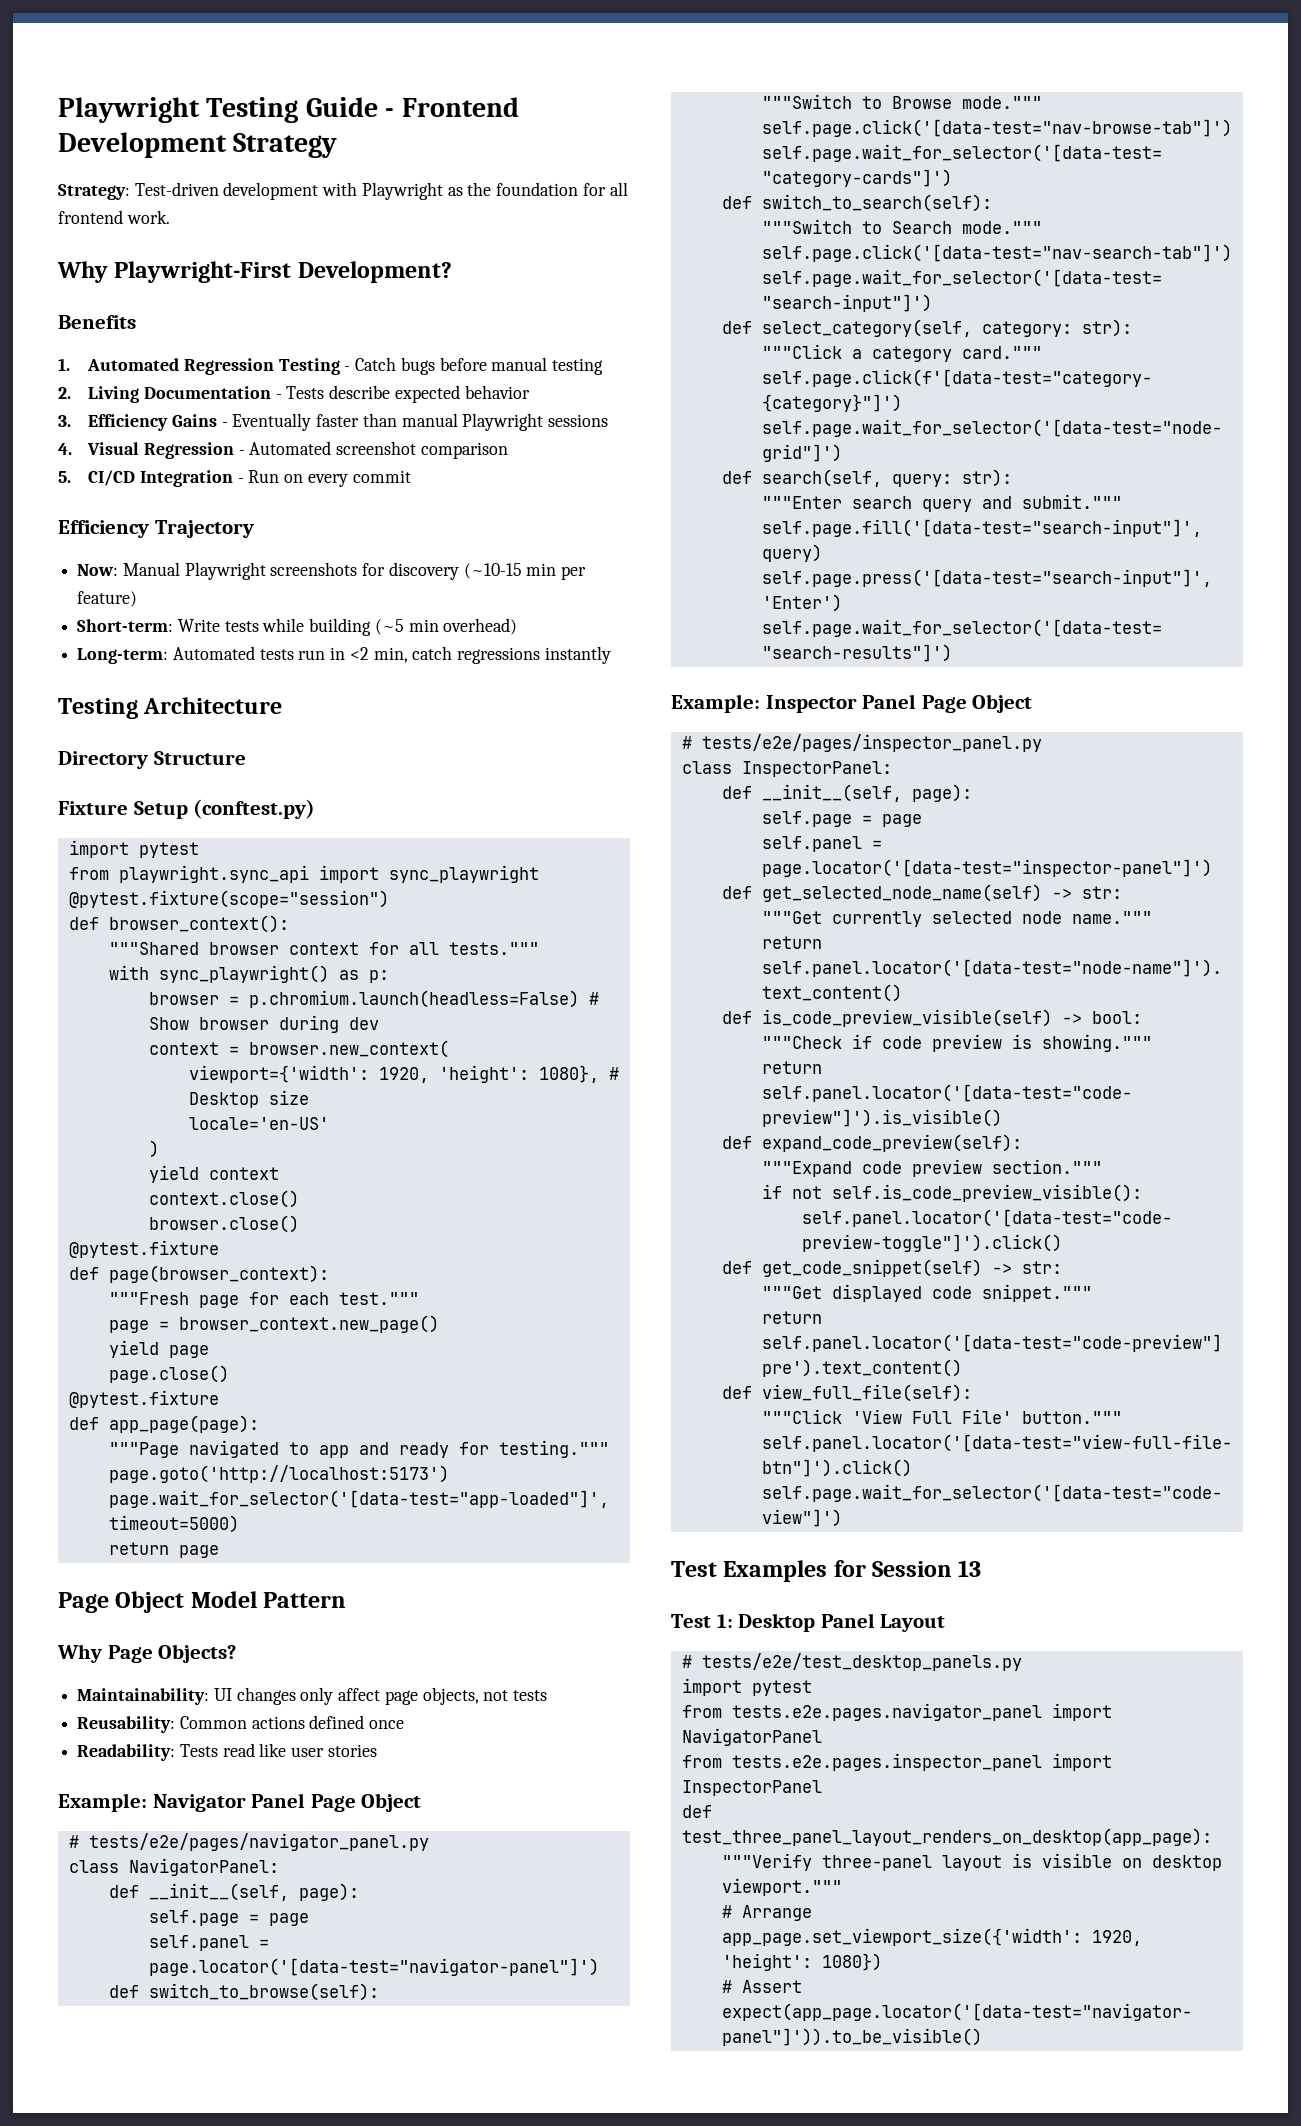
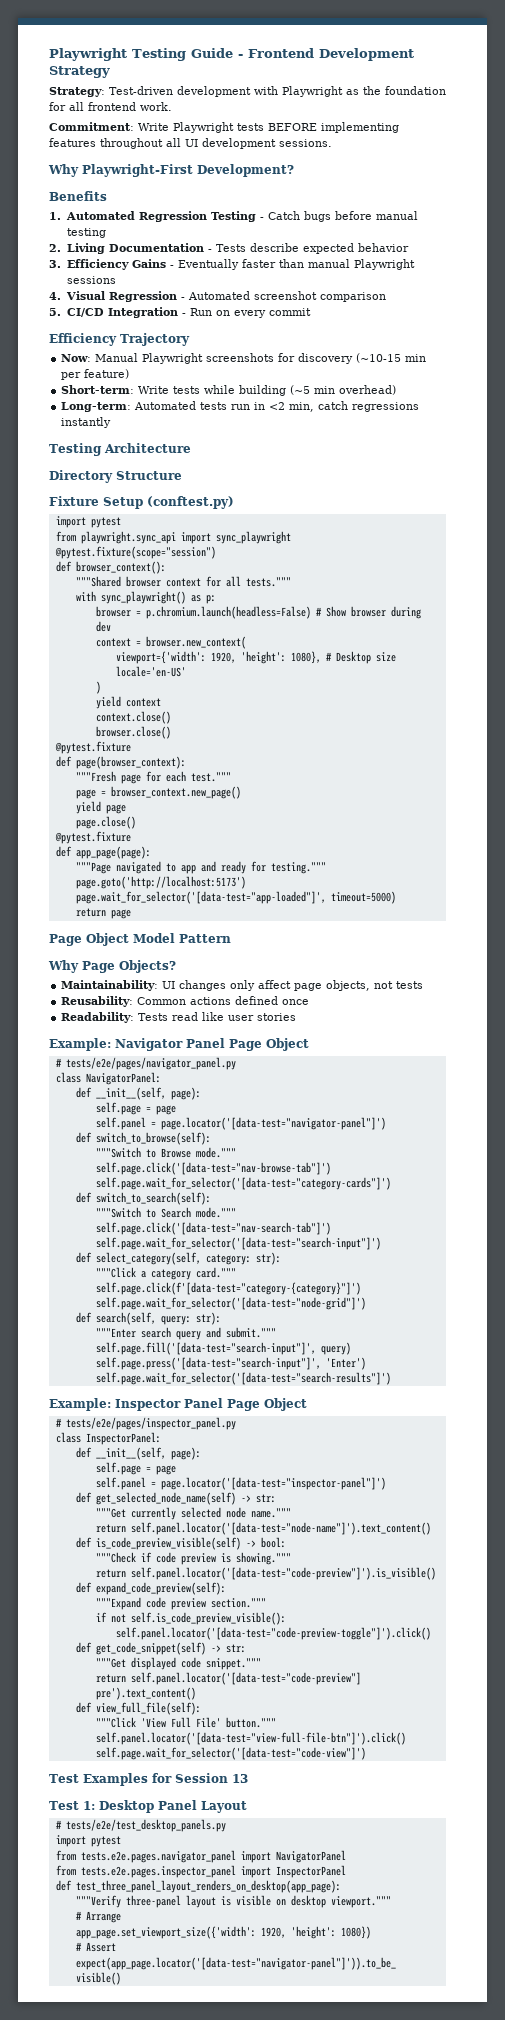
+ Commitment: Write Playwright tests BEFORE implementing features throughout all UI development sessions.

